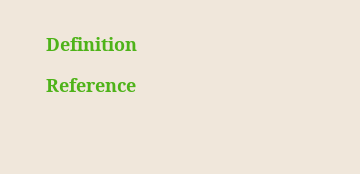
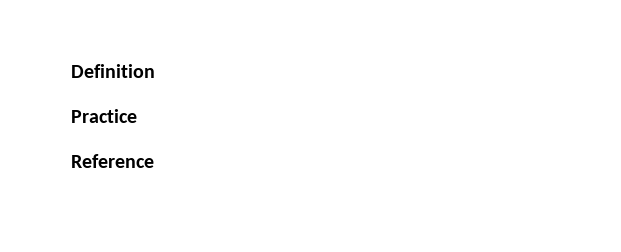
+ Practice

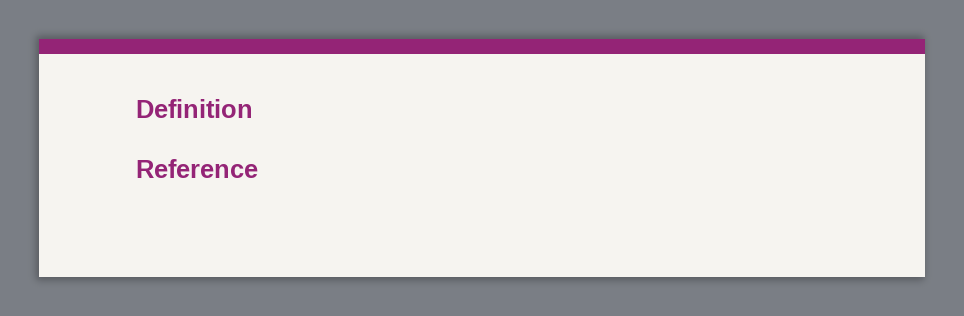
- Practice

